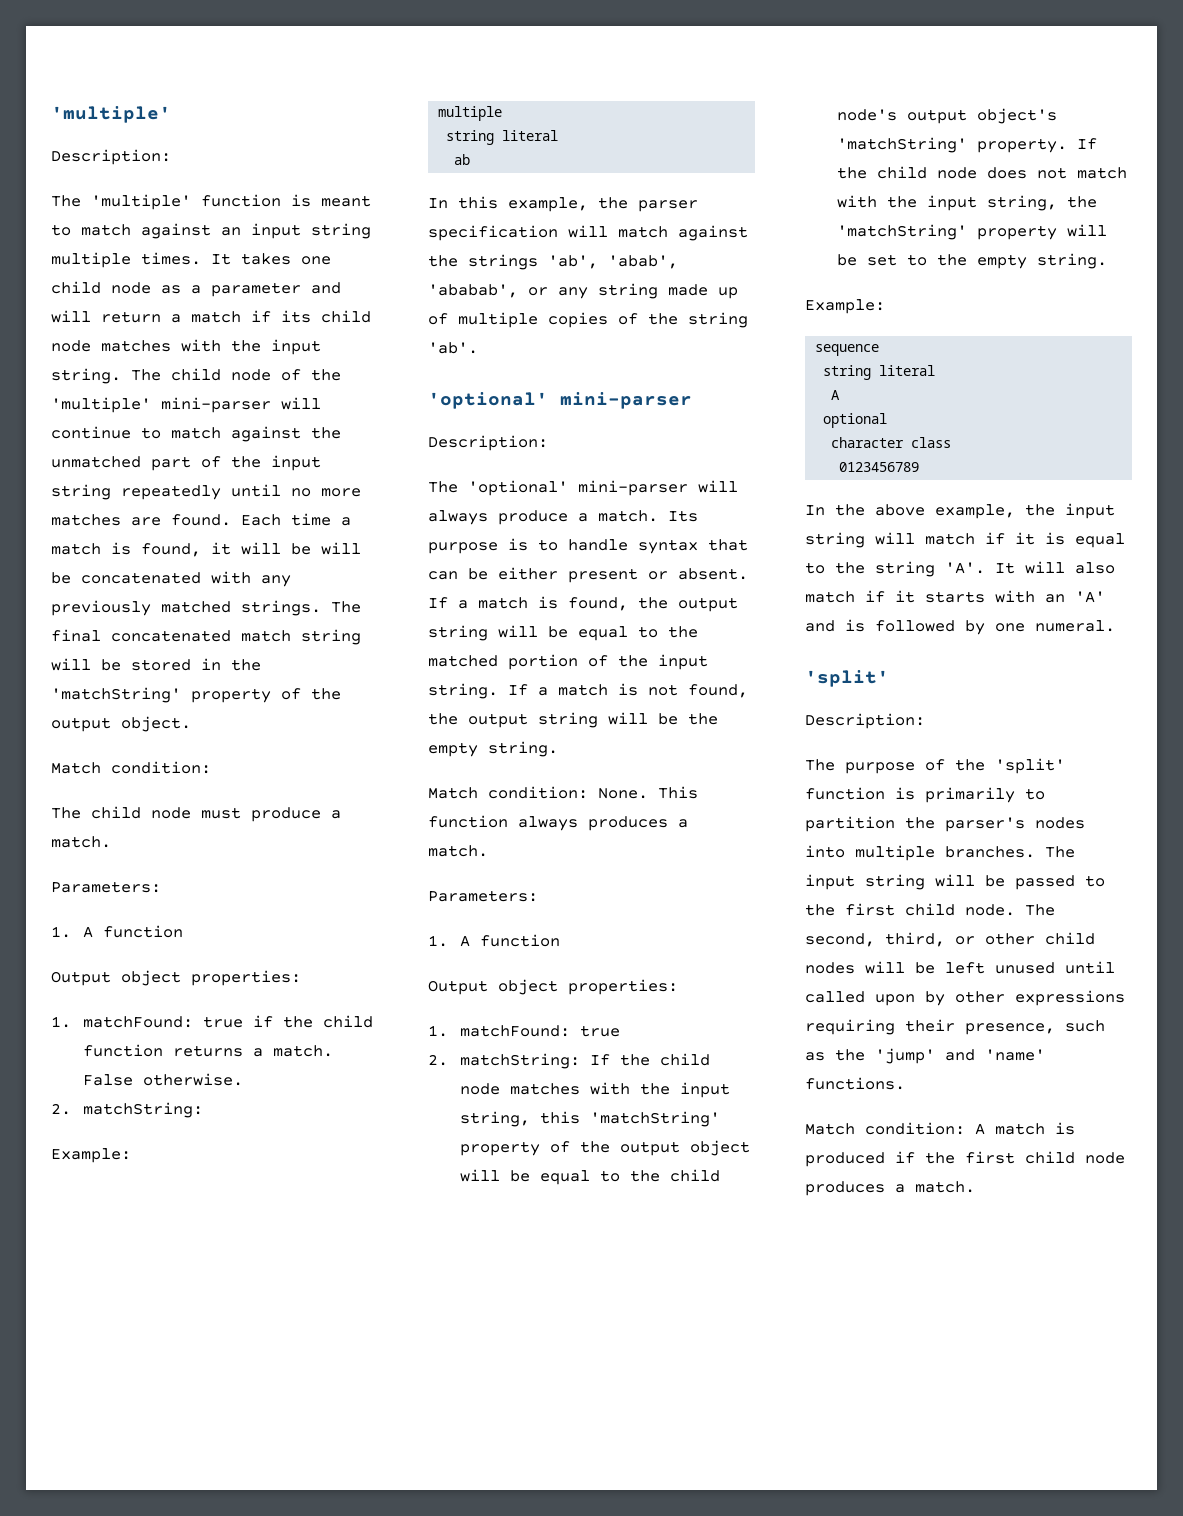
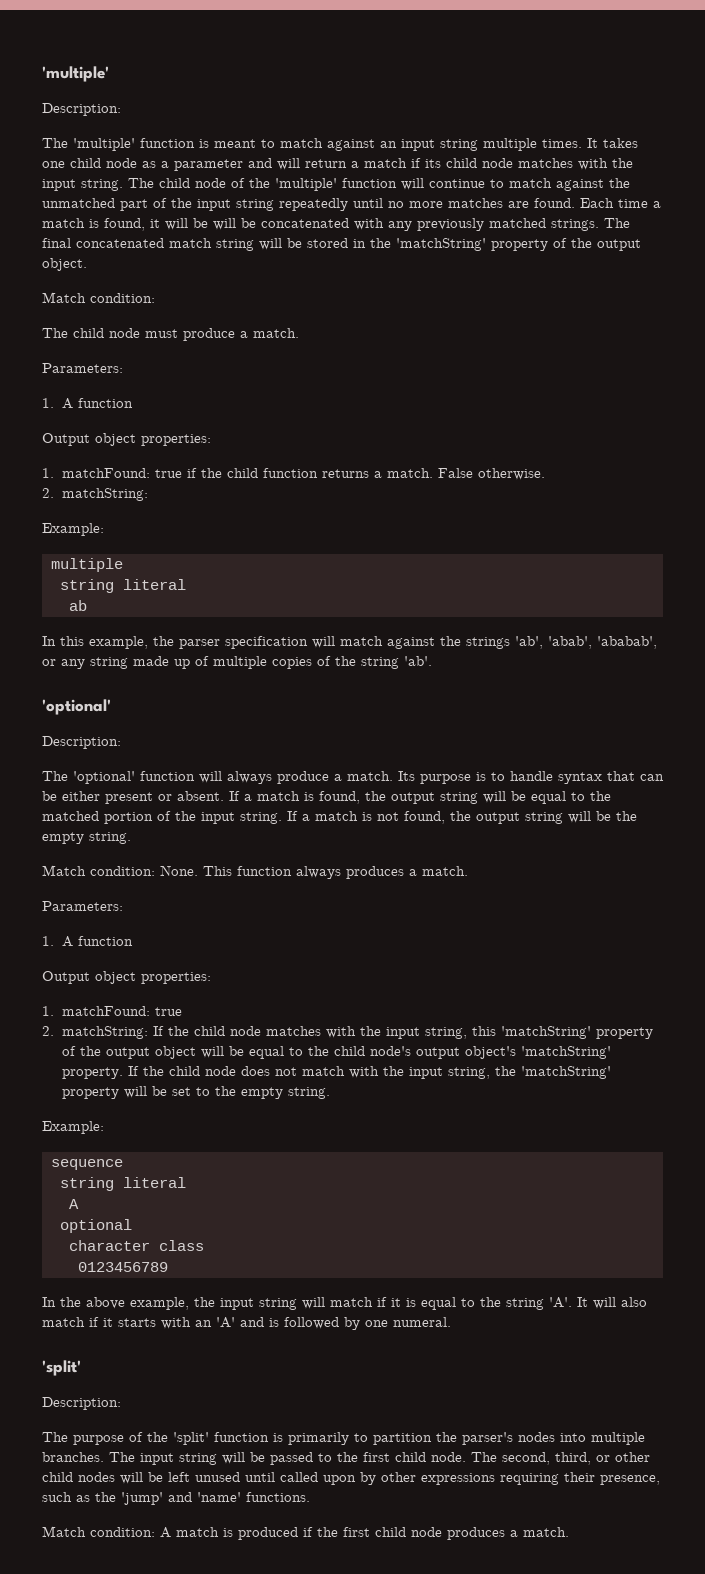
- The child node of the 'multiple' mini-parser will continue to match against the unmatched part of the input string repeatedly until no more matches are found.
+ The child node of the 'multiple' function will continue to match against the unmatched part of the input string repeatedly until no more matches are found.
  In this example, the parser specification will match against the strings 'ab', 'abab', 'ababab', or any string made up of multiple copies of the string 'ab'.
- 'optional' mini-parser
+ 'optional'
- The 'optional' mini-parser will always produce a match.
+ The 'optional' function will always produce a match.

